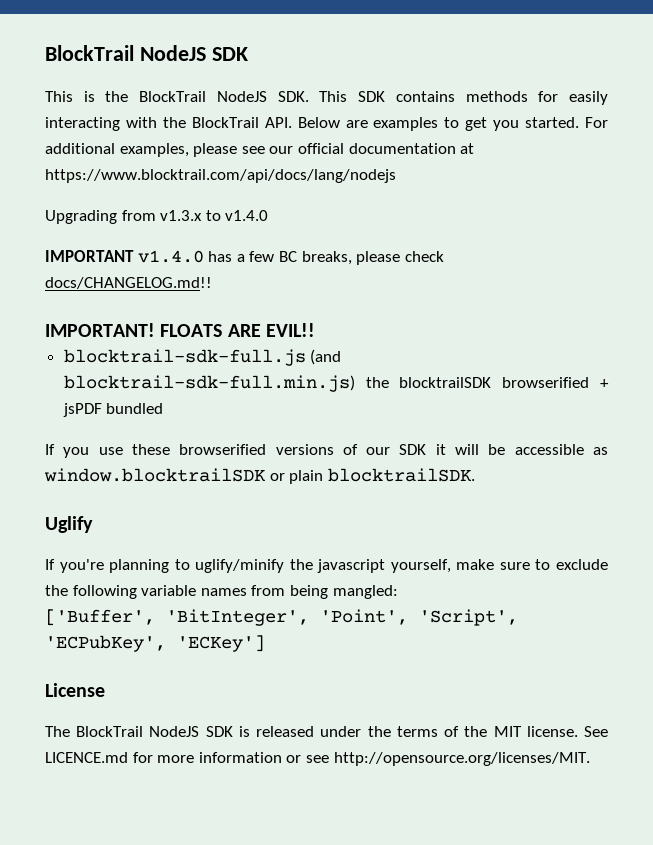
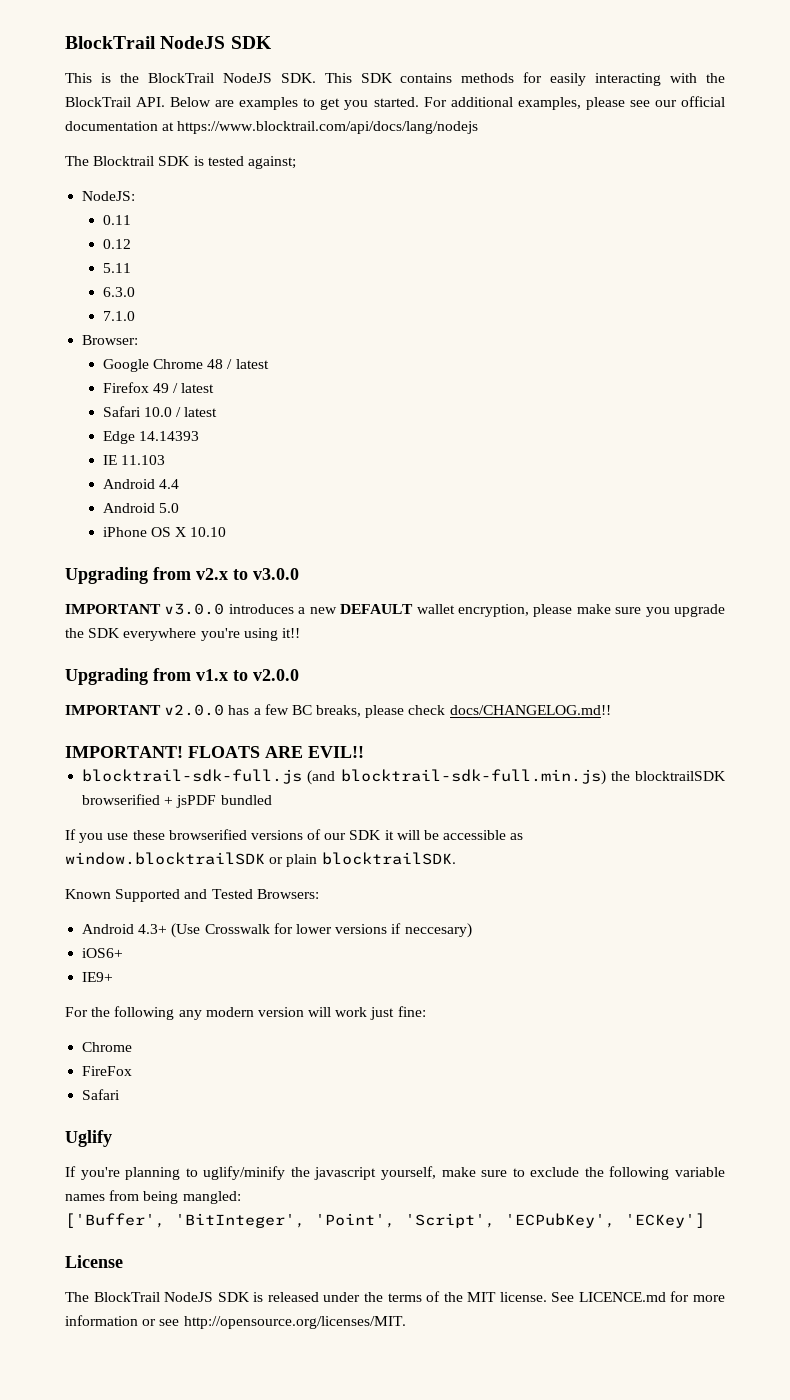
- Upgrading from v1.3.x to v1.4.0
- IMPORTANT v1.4.0 has a few BC breaks, please check docs/CHANGELOG.md!!
+ The Blocktrail SDK is tested against;
+ NodeJS:
+ 0.11
+ 0.12
+ 5.11
+ 6.3.0
+ 7.1.0
+ Browser:
+ Google Chrome 48 / latest
+ Firefox 49 / latest
+ Safari 10.0 / latest
+ Edge 14.14393
+ IE 11.103
+ Android 4.4
+ Android 5.0
+ iPhone OS X 10.10
+ Upgrading from v2.x to v3.0.0
+ IMPORTANT v3.0.0 introduces a new DEFAULT wallet encryption, please make sure you upgrade the SDK everywhere you're using it!!
+ Upgrading from v1.x to v2.0.0
+ IMPORTANT v2.0.0 has a few BC breaks, please check docs/CHANGELOG.md!!
+ Known Supported and Tested Browsers:
+ Android 4.3+ (Use Crosswalk for lower versions if neccesary)
+ iOS6+
+ IE9+
+ For the following any modern version will work just fine:
+ Chrome
+ FireFox
+ Safari

